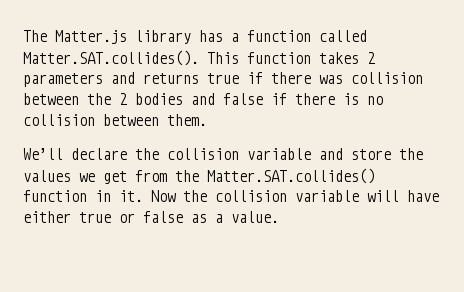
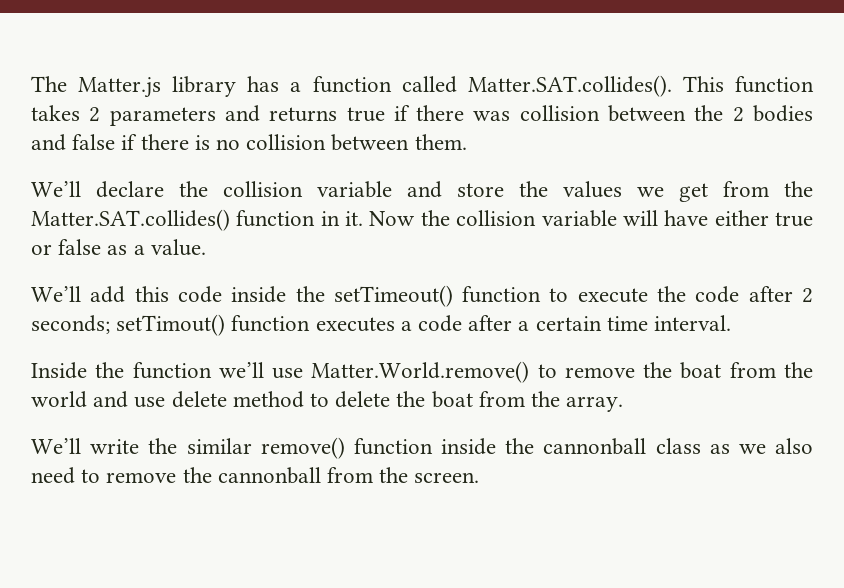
+ We’ll add this code inside the setTimeout() function to execute the code after 2 seconds; setTimout() function executes a code after a certain time interval.
+ Inside the function we’ll use Matter.World.remove() to remove the boat from the world and use delete method to delete the boat from the array.
+ We’ll write the similar remove() function inside the cannonball class as we also need to remove the cannonball from the screen.

